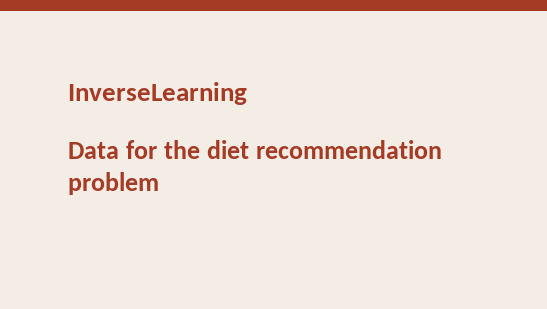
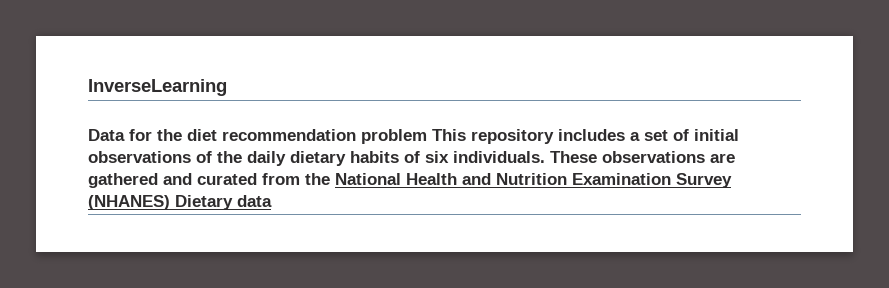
- Data for the diet recommendation problem
+ Data for the diet recommendation problem This repository includes a set of initial observations of the daily dietary habits of six individuals. These observations are gathered and curated from the National Health and Nutrition Examination Survey (NHANES) Dietary data

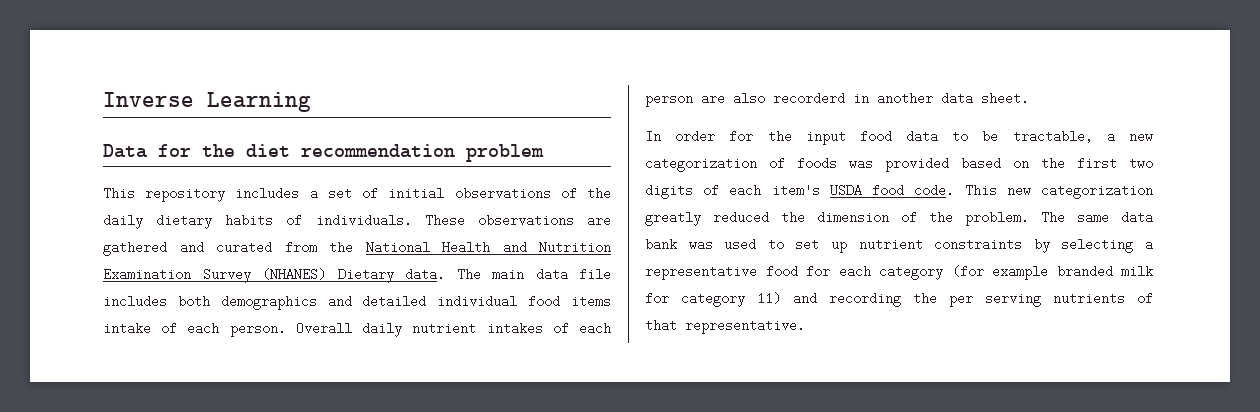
- InverseLearning
+ Inverse Learning
- Data for the diet recommendation problem This repository includes a set of initial observations of the daily dietary habits of six individuals.
+ Data for the diet recommendation problem
+ This repository includes a set of initial observations of the daily dietary habits of individuals.
- These observations are gathered and curated from the National Health and Nutrition Examination Survey (NHANES) Dietary data
+ These observations are gathered and curated from the National Health and Nutrition Examination Survey (NHANES) Dietary data. The main data file includes both demographics and detailed individual food items intake of each person. Overall daily nutrient intakes of each person are also recorderd in another data sheet.
+ In order for the input food data to be tractable, a new categorization of foods was provided based on the first two digits of each item's USDA food code. This new categorization greatly reduced the dimension of the problem. The same data bank was used to set up nutrient constraints by selecting a representative food for each category (for example branded milk for category 11) and recording the per serving nutrients of that representative.

